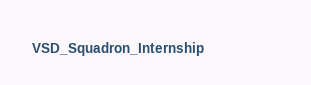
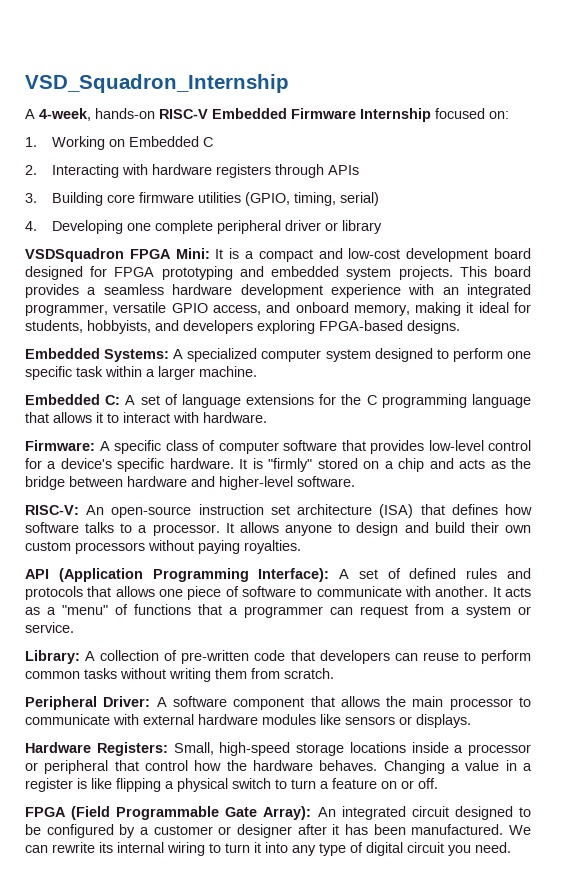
+ A 4-week, hands-on RISC-V Embedded Firmware Internship focused on:
+ 1. Working on Embedded C
+ 2. Interacting with hardware registers through APIs
+ 3. Building core firmware utilities (GPIO, timing, serial)
+ 4. Developing one complete peripheral driver or library
+ VSDSquadron FPGA Mini: It is a compact and low-cost development board designed for FPGA prototyping and embedded system projects. This board provides a seamless hardware development experience with an integrated programmer, versatile GPIO access, and onboard memory, making it ideal for students, hobbyists, and developers exploring FPGA-based designs.
+ Embedded Systems: A specialized computer system designed to perform one specific task within a larger machine.
+ Embedded C: A set of language extensions for the C programming language that allows it to interact with hardware.
+ Firmware: A specific class of computer software that provides low-level control for a device's specific hardware. It is "firmly" stored on a chip and acts as the bridge between hardware and higher-level software.
+ RISC-V: An open-source instruction set architecture (ISA) that defines how software talks to a processor. It allows anyone to design and build their own custom processors without paying royalties.
+ API (Application Programming Interface): A set of defined rules and protocols that allows one piece of software to communicate with another. It acts as a "menu" of functions that a programmer can request from a system or service.
+ Library: A collection of pre-written code that developers can reuse to perform common tasks without writing them from scratch.
+ Peripheral Driver: A software component that allows the main processor to communicate with external hardware modules like sensors or displays.
+ Hardware Registers: Small, high-speed storage locations inside a processor or peripheral that control how the hardware behaves. Changing a value in a register is like flipping a physical switch to turn a feature on or off.
+ FPGA (Field Programmable Gate Array): An integrated circuit designed to be configured by a customer or designer after it has been manufactured. We can rewrite its internal wiring to turn it into any type of digital circuit you need.

